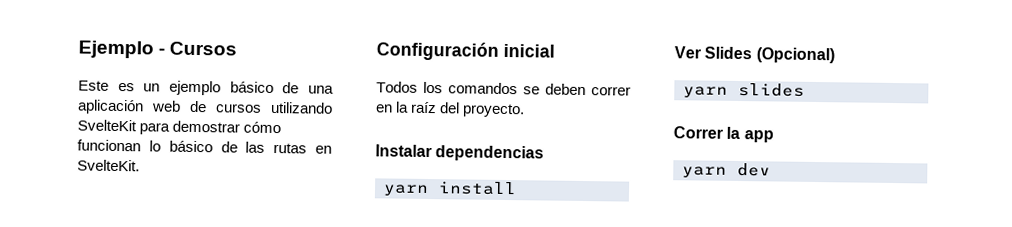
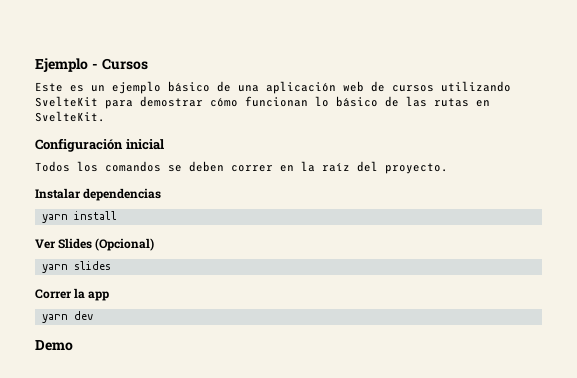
+ Demo

